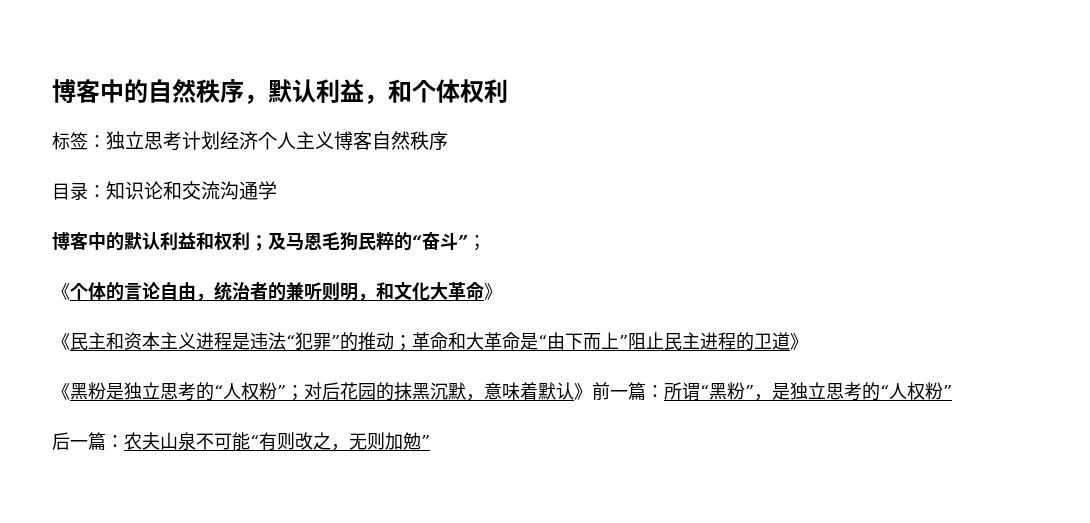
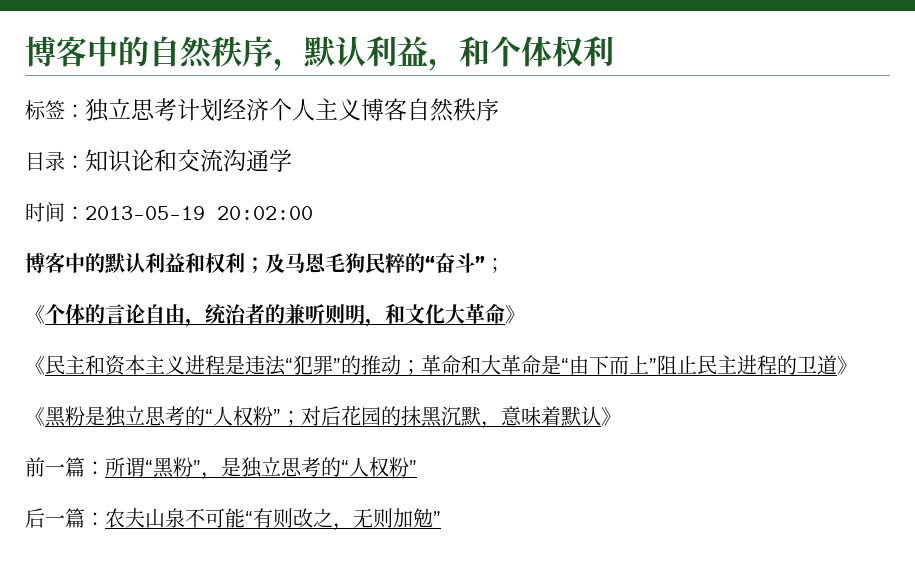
+ 时间：2013-05-19 20:02:00
- 《黑粉是独立思考的“人权粉”；对后花园的抹黑沉默，意味着默认》前一篇：所谓“黑粉”，是独立思考的“人权粉”
+ 《黑粉是独立思考的“人权粉”；对后花园的抹黑沉默，意味着默认》
+ 前一篇：所谓“黑粉”，是独立思考的“人权粉”

